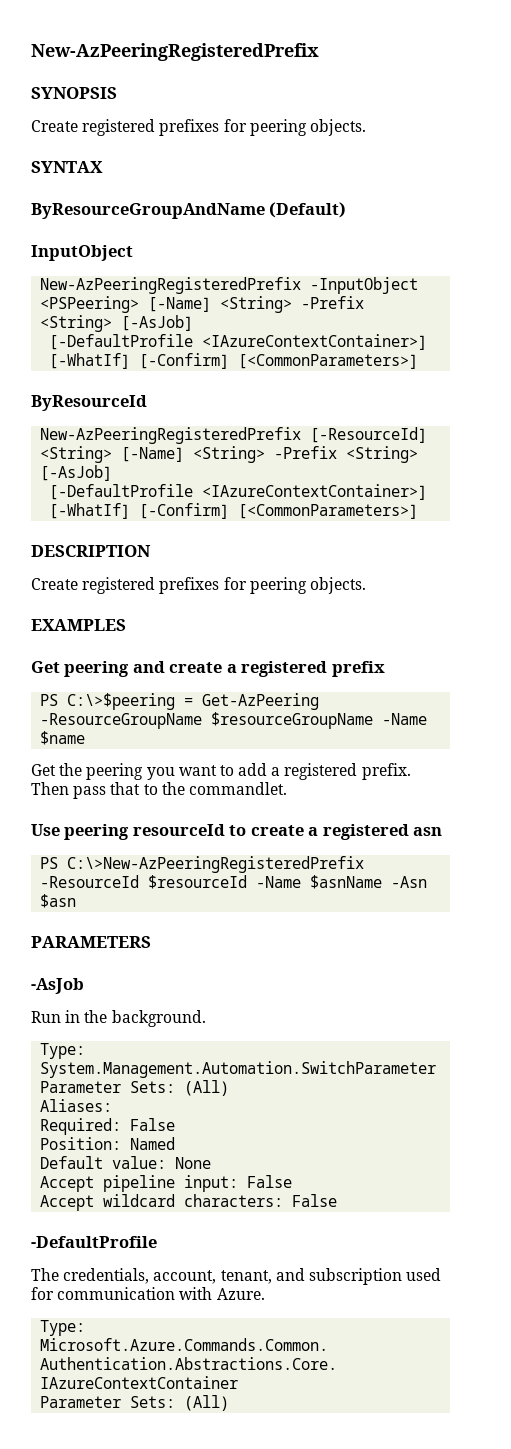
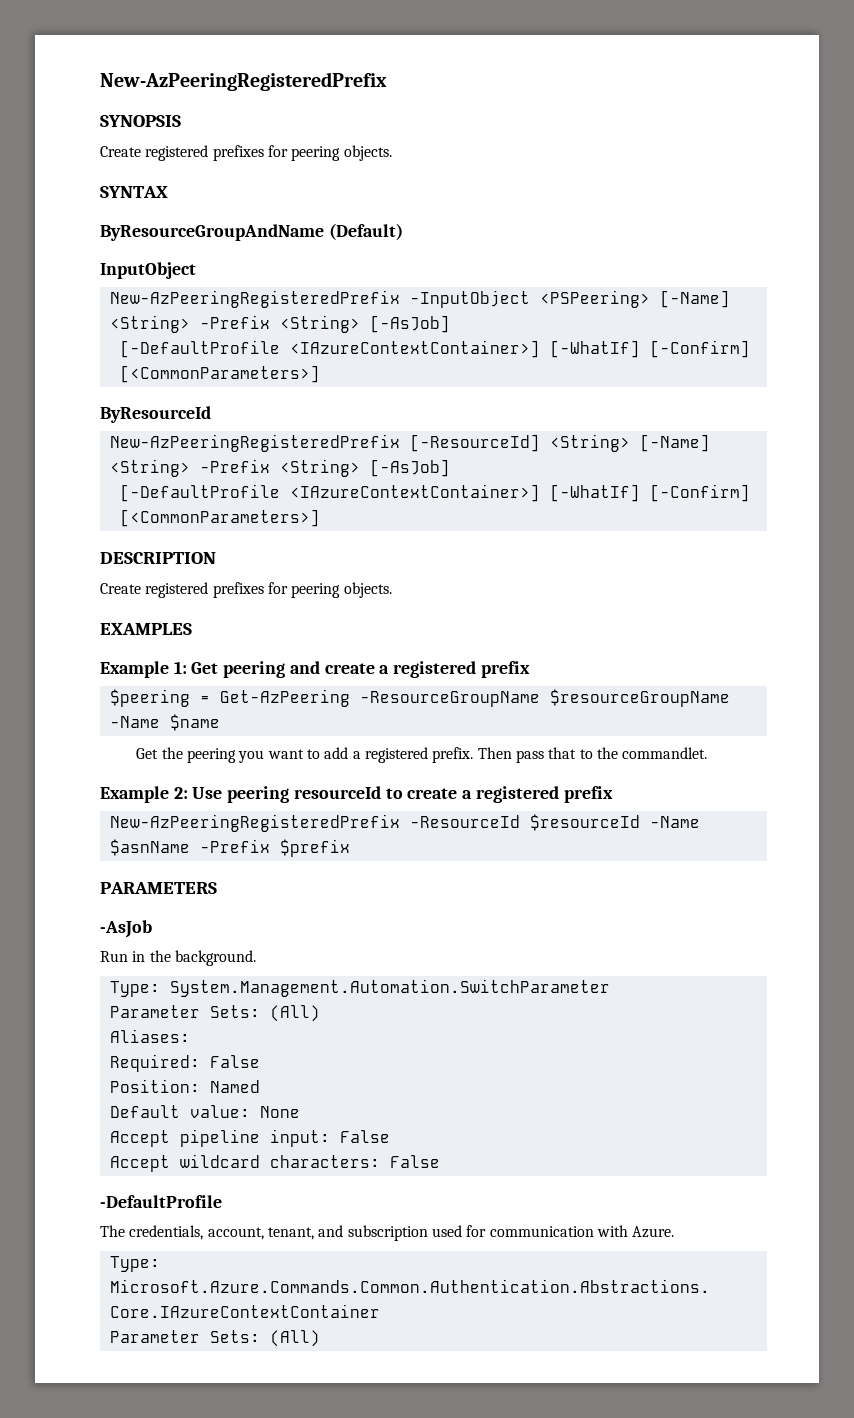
- Get peering and create a registered prefix
+ Example 1: Get peering and create a registered prefix
- PS C:\>$peering = Get-AzPeering -ResourceGroupName $resourceGroupName -Name $name
+ $peering = Get-AzPeering -ResourceGroupName $resourceGroupName -Name $name
- Use peering resourceId to create a registered asn
- PS C:\>New-AzPeeringRegisteredPrefix -ResourceId $resourceId -Name $asnName -Asn $asn
+ Example 2: Use peering resourceId to create a registered prefix
+ New-AzPeeringRegisteredPrefix -ResourceId $resourceId -Name $asnName -Prefix $prefix

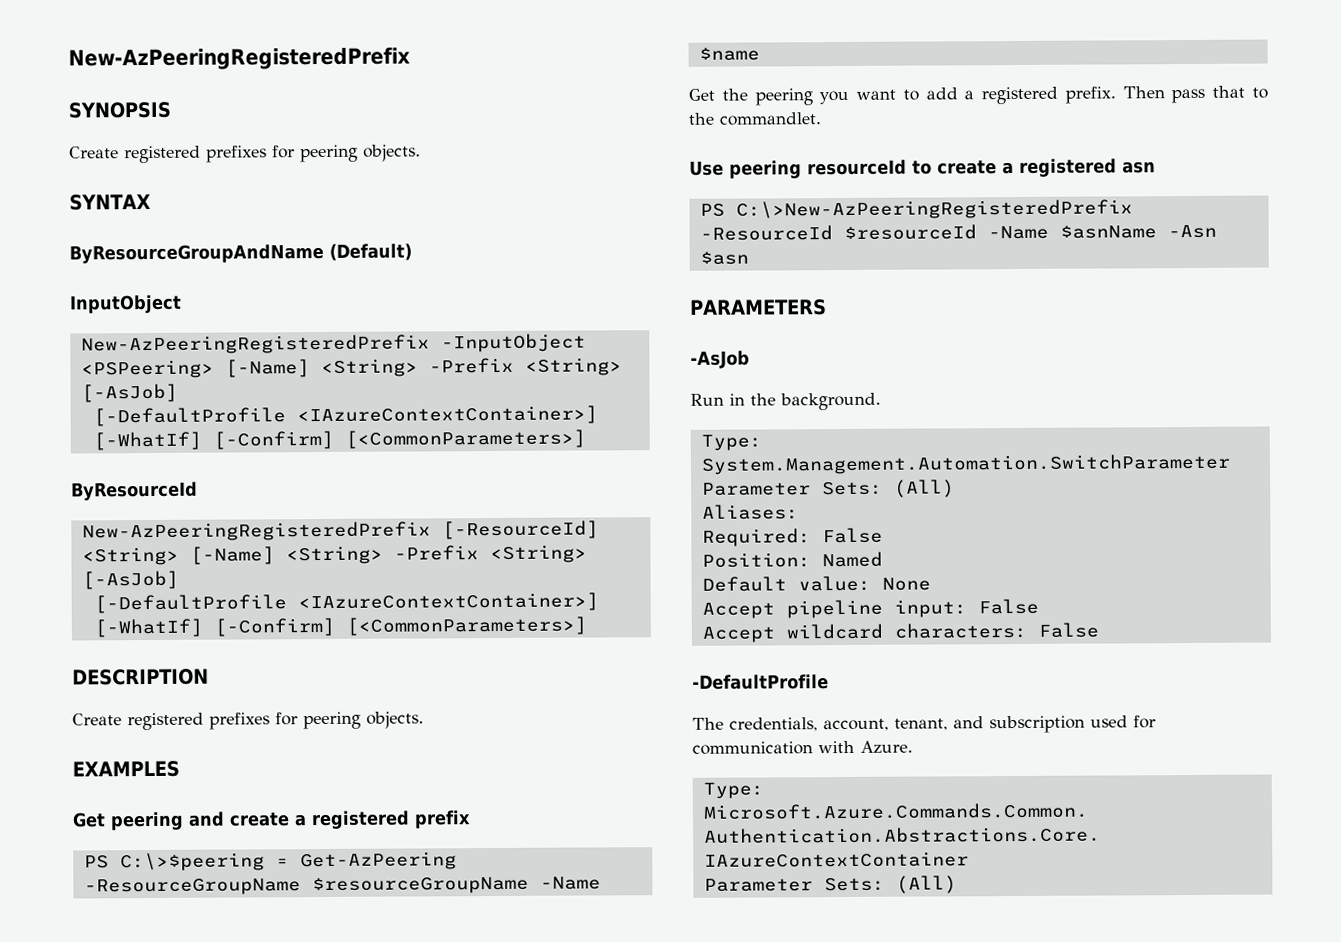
- Example 1: Get peering and create a registered prefix
+ Get peering and create a registered prefix
- $peering = Get-AzPeering -ResourceGroupName $resourceGroupName -Name $name
+ PS C:\>$peering = Get-AzPeering -ResourceGroupName $resourceGroupName -Name $name
- Example 2: Use peering resourceId to create a registered prefix
- New-AzPeeringRegisteredPrefix -ResourceId $resourceId -Name $asnName -Prefix $prefix
+ Use peering resourceId to create a registered asn
+ PS C:\>New-AzPeeringRegisteredPrefix -ResourceId $resourceId -Name $asnName -Asn $asn

